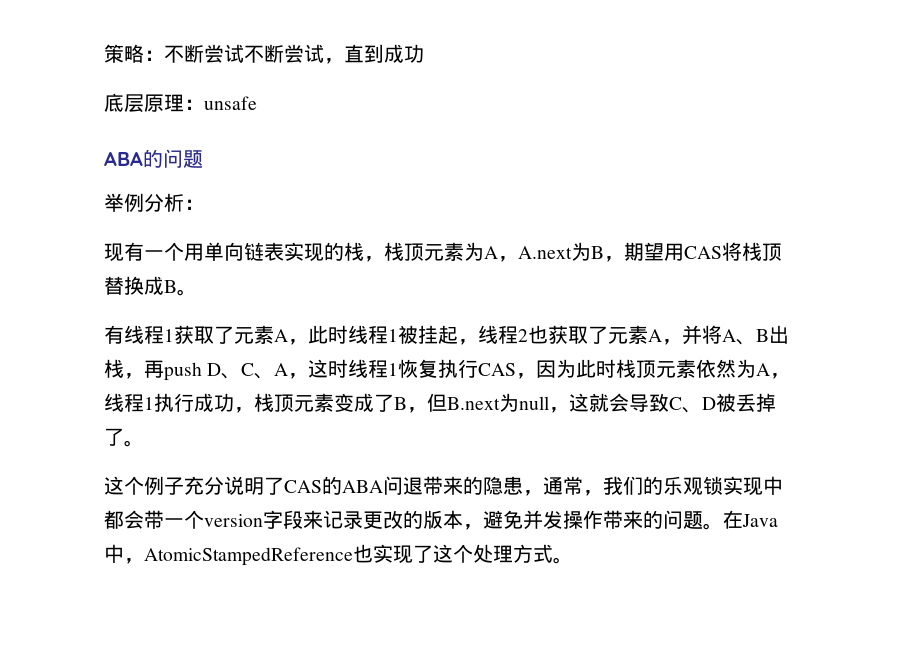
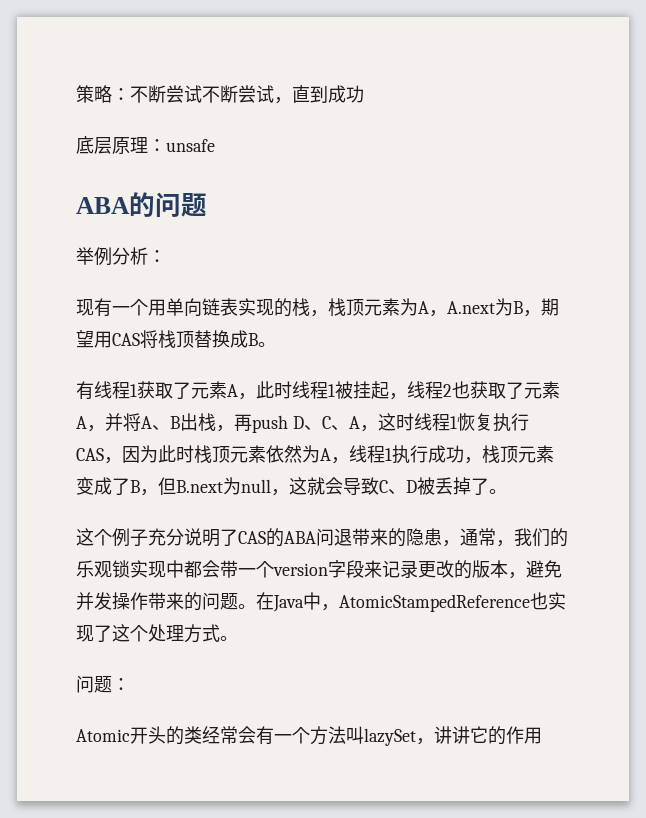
+ 问题：
+ Atomic开头的类经常会有一个方法叫lazySet，讲讲它的作用

